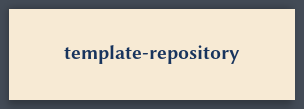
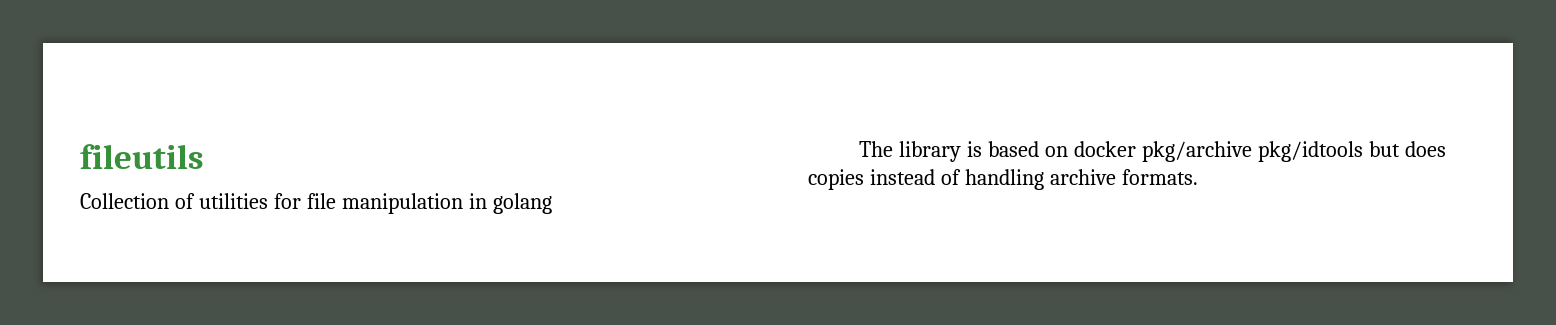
- template-repository
+ fileutils
+ Collection of utilities for file manipulation in golang
+ The library is based on docker pkg/archive pkg/idtools but does copies instead of handling archive formats.

